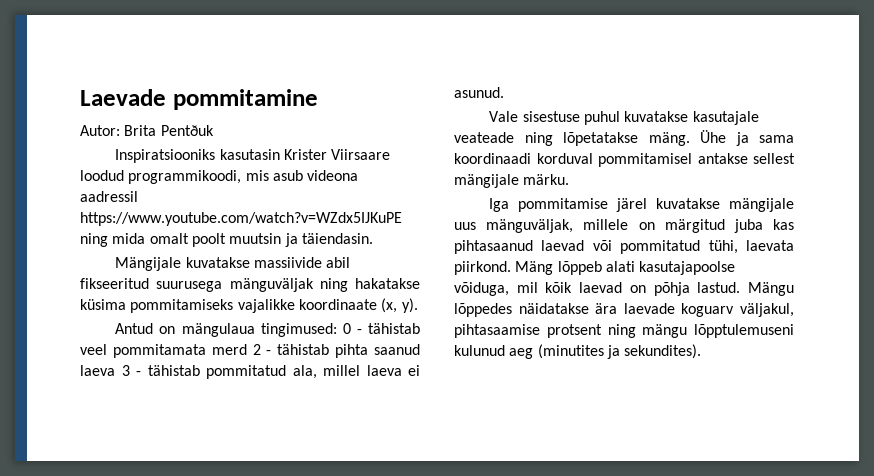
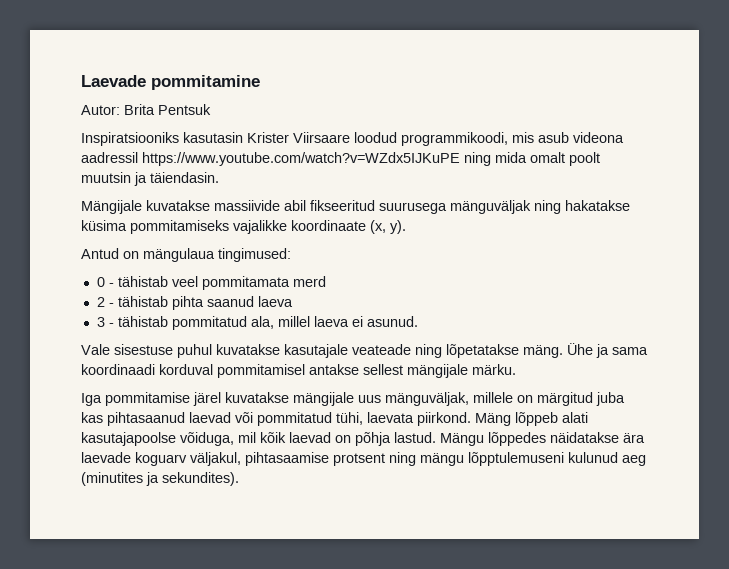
- Autor: Brita Pentðuk
+ Autor: Brita Pentsuk
- Antud on mängulaua tingimused: 0 - tähistab veel pommitamata merd 2 - tähistab pihta saanud laeva 3 - tähistab pommitatud ala, millel laeva ei asunud.
+ Antud on mängulaua tingimused:
+ 0 - tähistab veel pommitamata merd
+ 2 - tähistab pihta saanud laeva
+ 3 - tähistab pommitatud ala, millel laeva ei asunud.

